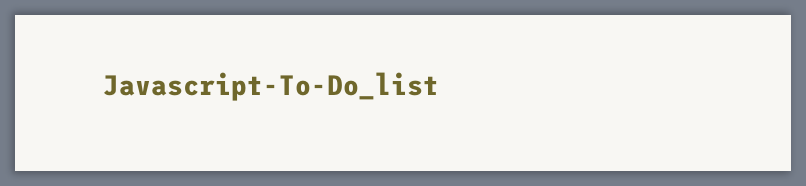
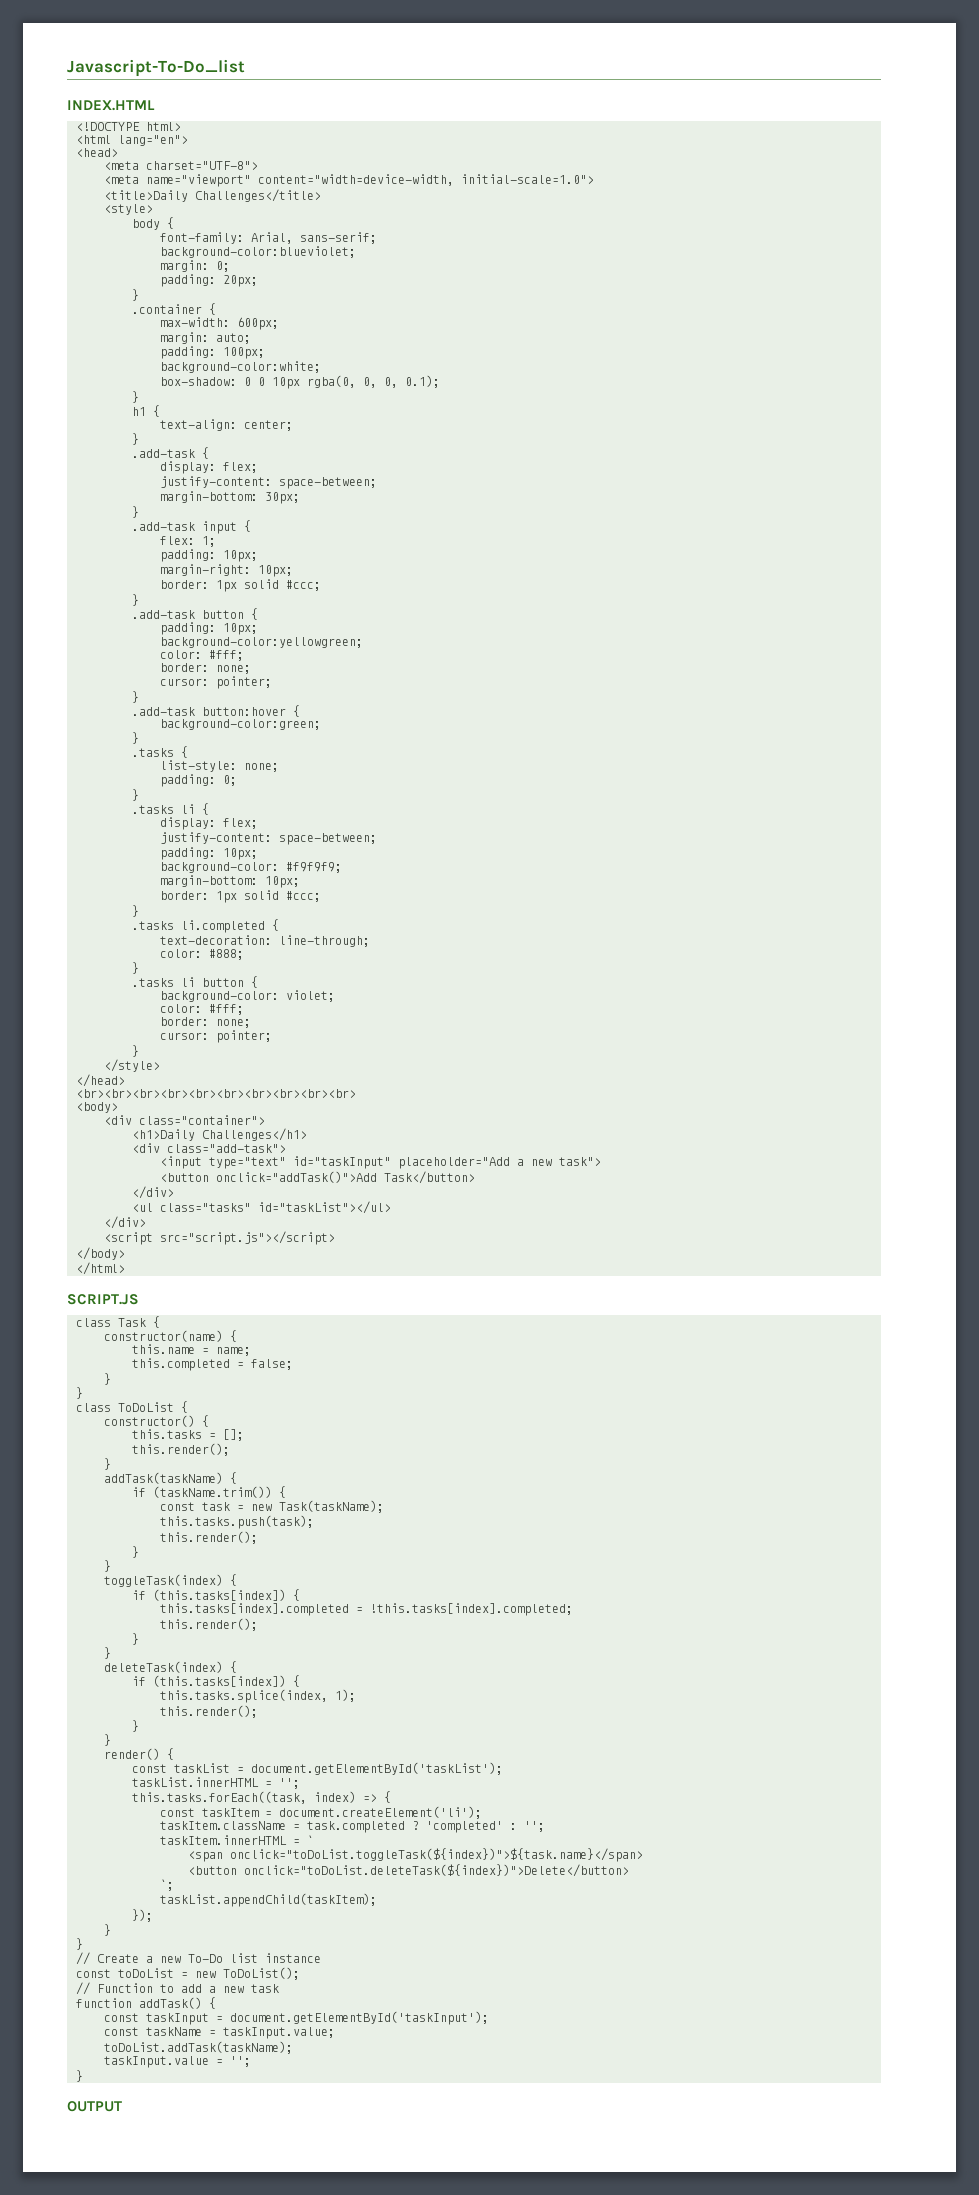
+ INDEX.HTML
+ <!DOCTYPE html>
+ <html lang="en">
+ <head>
+ <meta charset="UTF-8">
+ <meta name="viewport" content="width=device-width, initial-scale=1.0">
+ <title>Daily Challenges</title>
+ <style>
+ body {
+ font-family: Arial, sans-serif;
+ background-color:blueviolet;
+ margin: 0;
+ padding: 20px;
+ }
+ .container {
+ max-width: 600px;
+ margin: auto;
+ padding: 100px;
+ background-color:white;
+ box-shadow: 0 0 10px rgba(0, 0, 0, 0.1);
+ }
+ h1 {
+ text-align: center;
+ }
+ .add-task {
+ display: flex;
+ justify-content: space-between;
+ margin-bottom: 30px;
+ }
+ .add-task input {
+ flex: 1;
+ padding: 10px;
+ margin-right: 10px;
+ border: 1px solid #ccc;
+ }
+ .add-task button {
+ padding: 10px;
+ background-color:yellowgreen;
+ color: #fff;
+ border: none;
+ cursor: pointer;
+ }
+ .add-task button:hover {
+ background-color:green;
+ }
+ .tasks {
+ list-style: none;
+ padding: 0;
+ }
+ .tasks li {
+ display: flex;
+ justify-content: space-between;
+ padding: 10px;
+ background-color: #f9f9f9;
+ margin-bottom: 10px;
+ border: 1px solid #ccc;
+ }
+ .tasks li.completed {
+ text-decoration: line-through;
+ color: #888;
+ }
+ .tasks li button {
+ background-color: violet;
+ color: #fff;
+ border: none;
+ cursor: pointer;
+ }
+ </style>
+ </head>
+ <br><br><br><br><br><br><br><br><br><br>
+ <body>
+ <div class="container">
+ <h1>Daily Challenges</h1>
+ <div class="add-task">
+ <input type="text" id="taskInput" placeholder="Add a new task">
+ <button onclick="addTask()">Add Task</button>
+ </div>
+ <ul class="tasks" id="taskList"></ul>
+ </div>
+ <script src="script.js"></script>
+ </body>
+ </html>
+ SCRIPT.JS
+ class Task {
+ constructor(name) {
+ this.name = name;
+ this.completed = false;
+ }
+ }
+ class ToDoList {
+ constructor() {
+ this.tasks = [];
+ this.render();
+ }
+ addTask(taskName) {
+ if (taskName.trim()) {
+ const task = new Task(taskName);
+ this.tasks.push(task);
+ this.render();
+ }
+ }
+ toggleTask(index) {
+ if (this.tasks[index]) {
+ this.tasks[index].completed = !this.tasks[index].completed;
+ this.render();
+ }
+ }
+ deleteTask(index) {
+ if (this.tasks[index]) {
+ this.tasks.splice(index, 1);
+ this.render();
+ }
+ }
+ render() {
+ const taskList = document.getElementById('taskList');
+ taskList.innerHTML = '';
+ this.tasks.forEach((task, index) => {
+ const taskItem = document.createElement('li');
+ taskItem.className = task.completed ? 'completed' : '';
+ taskItem.innerHTML = `
+ <span onclick="toDoList.toggleTask(${index})">${task.name}</span>
+ <button onclick="toDoList.deleteTask(${index})">Delete</button>
+ `;
+ taskList.appendChild(taskItem);
+ });
+ }
+ }
+ // Create a new To-Do list instance
+ const toDoList = new ToDoList();
+ // Function to add a new task
+ function addTask() {
+ const taskInput = document.getElementById('taskInput');
+ const taskName = taskInput.value;
+ toDoList.addTask(taskName);
+ taskInput.value = '';
+ }
+ OUTPUT

